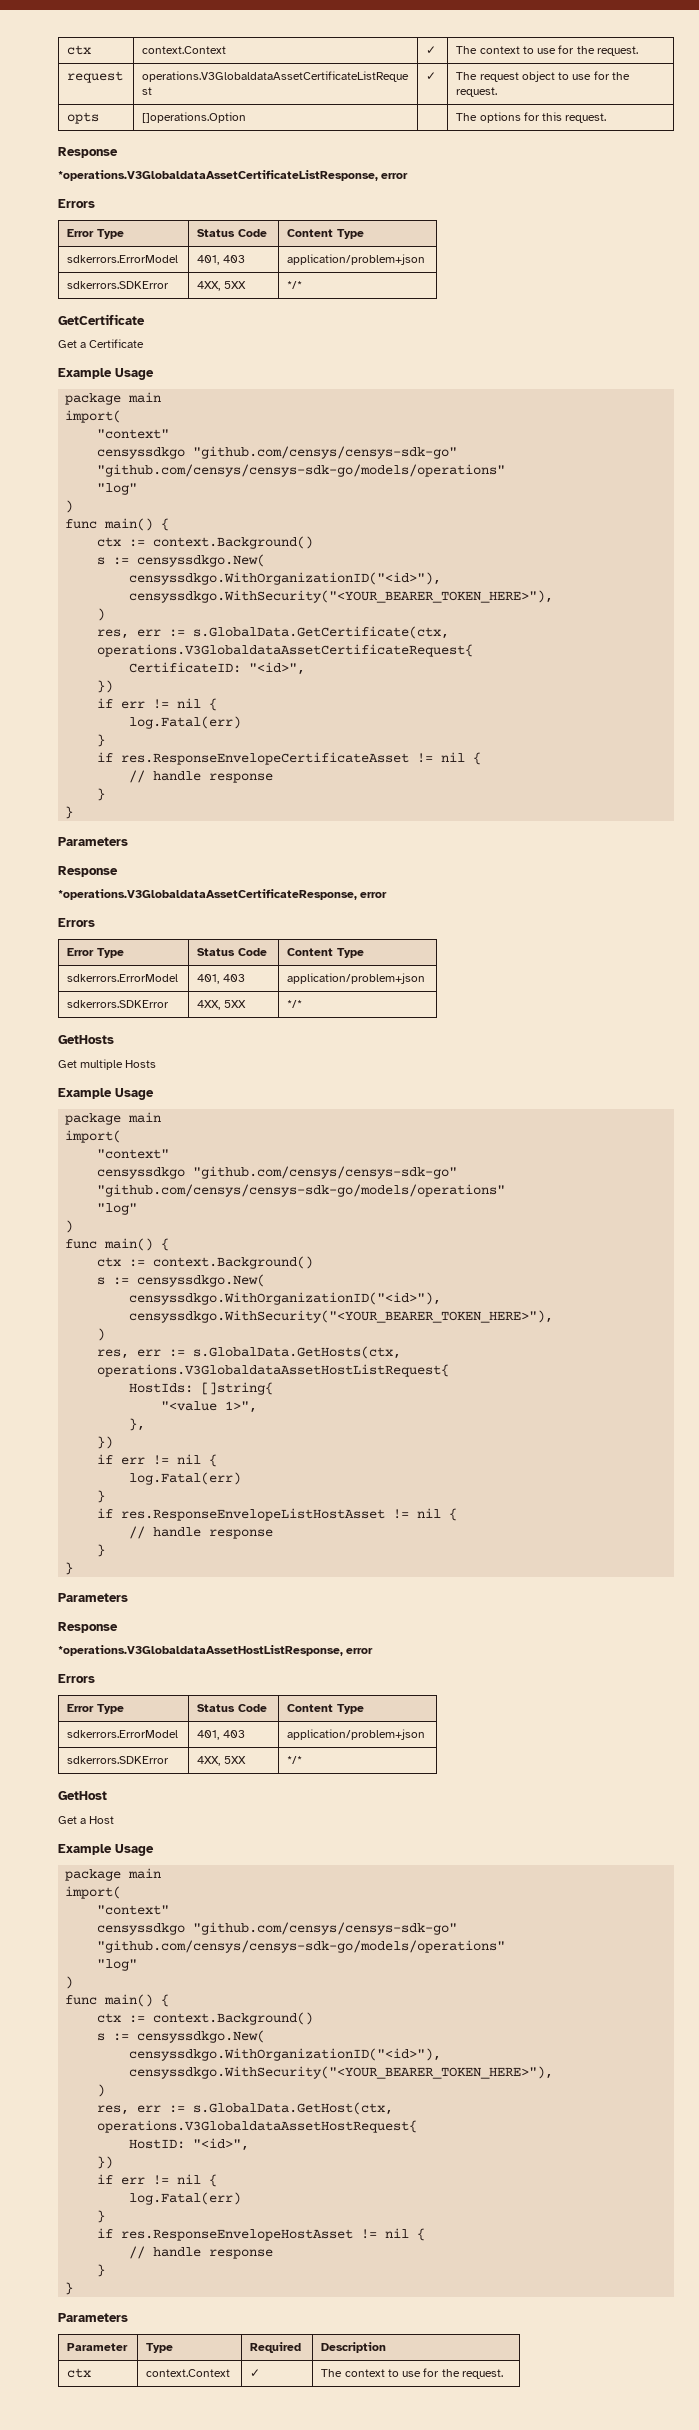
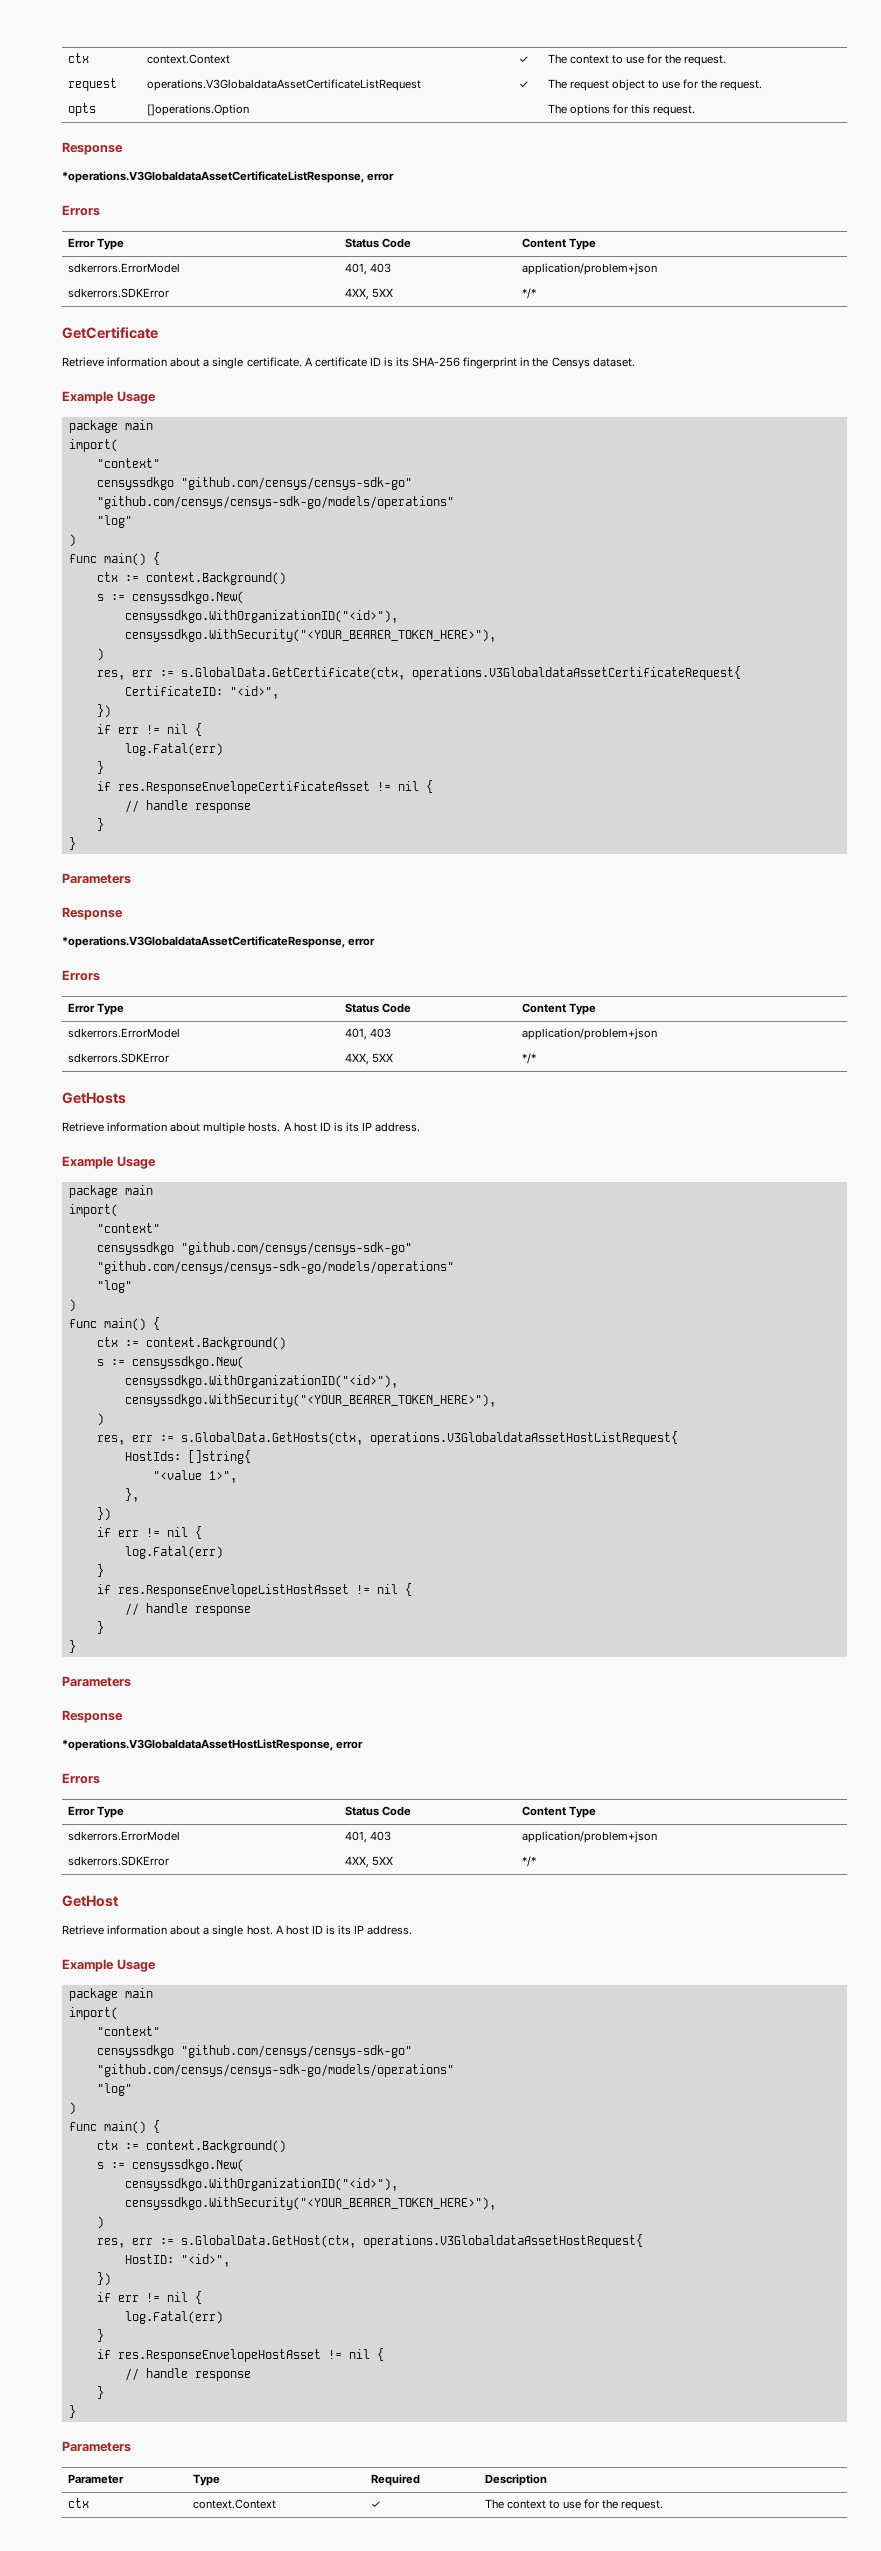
- Get a Certificate
+ Retrieve information about a single certificate. A certificate ID is its SHA-256 fingerprint in the Censys dataset.
- Get multiple Hosts
+ Retrieve information about multiple hosts. A host ID is its IP address.
- Get a Host
+ Retrieve information about a single host. A host ID is its IP address.

